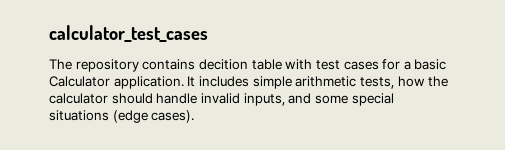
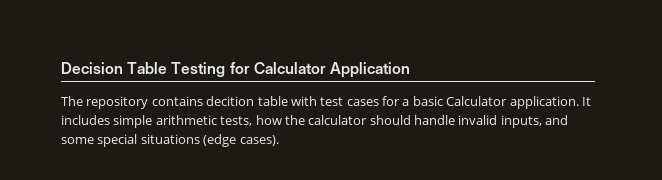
- calculator_test_cases
+ Decision Table Testing for Calculator Application

